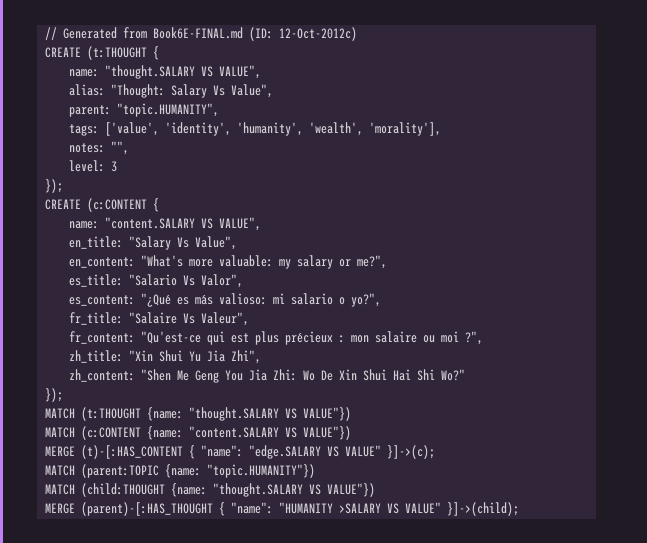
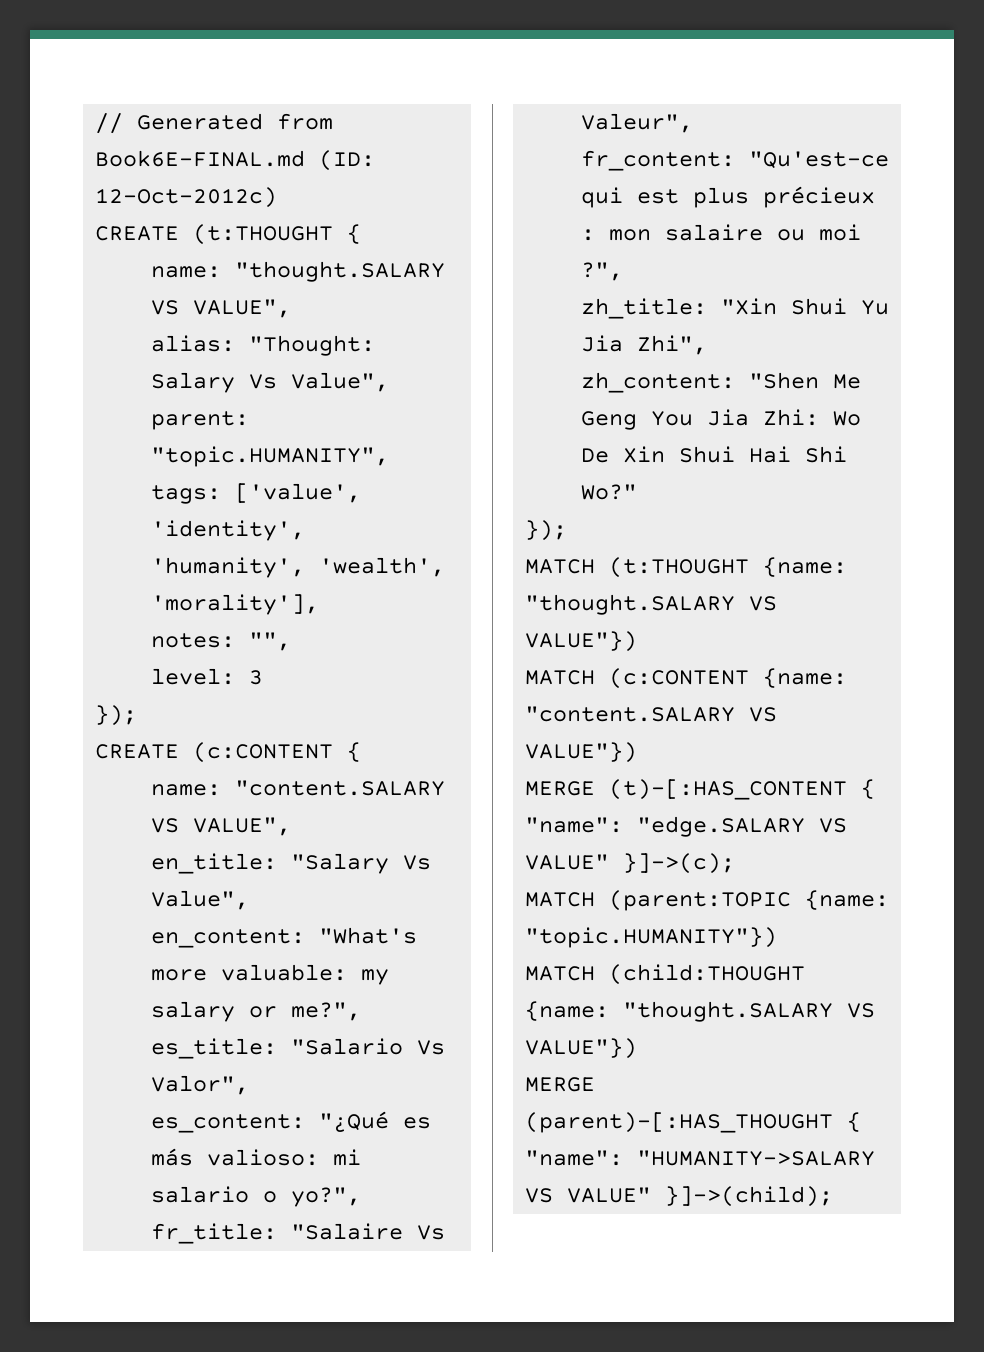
- MERGE (parent)-[:HAS_THOUGHT { "name": "HUMANITY >SALARY VS VALUE" }]->(child);
+ MERGE (parent)-[:HAS_THOUGHT { "name": "HUMANITY->SALARY VS VALUE" }]->(child);

